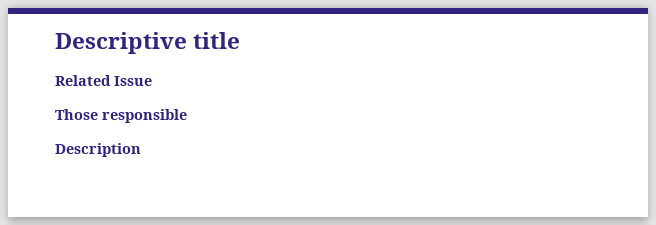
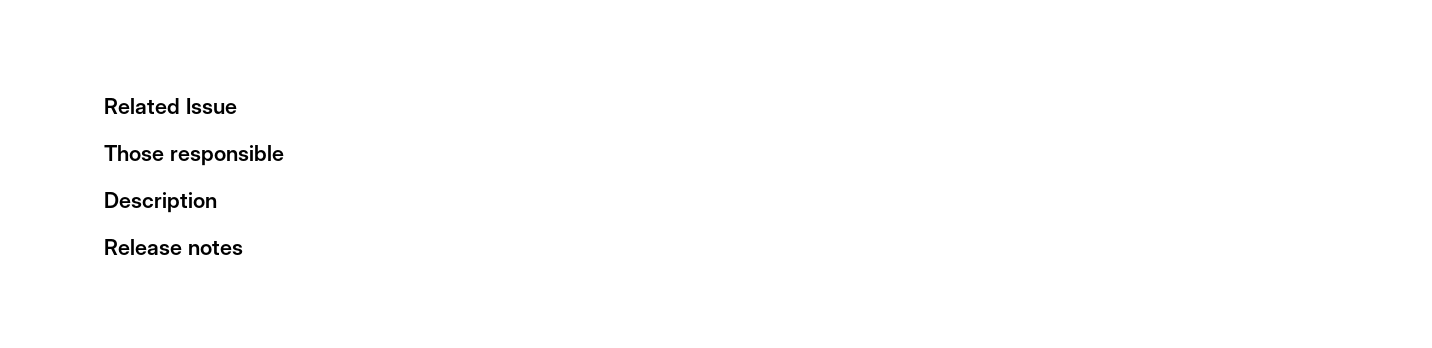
- Descriptive title
+ Release notes

